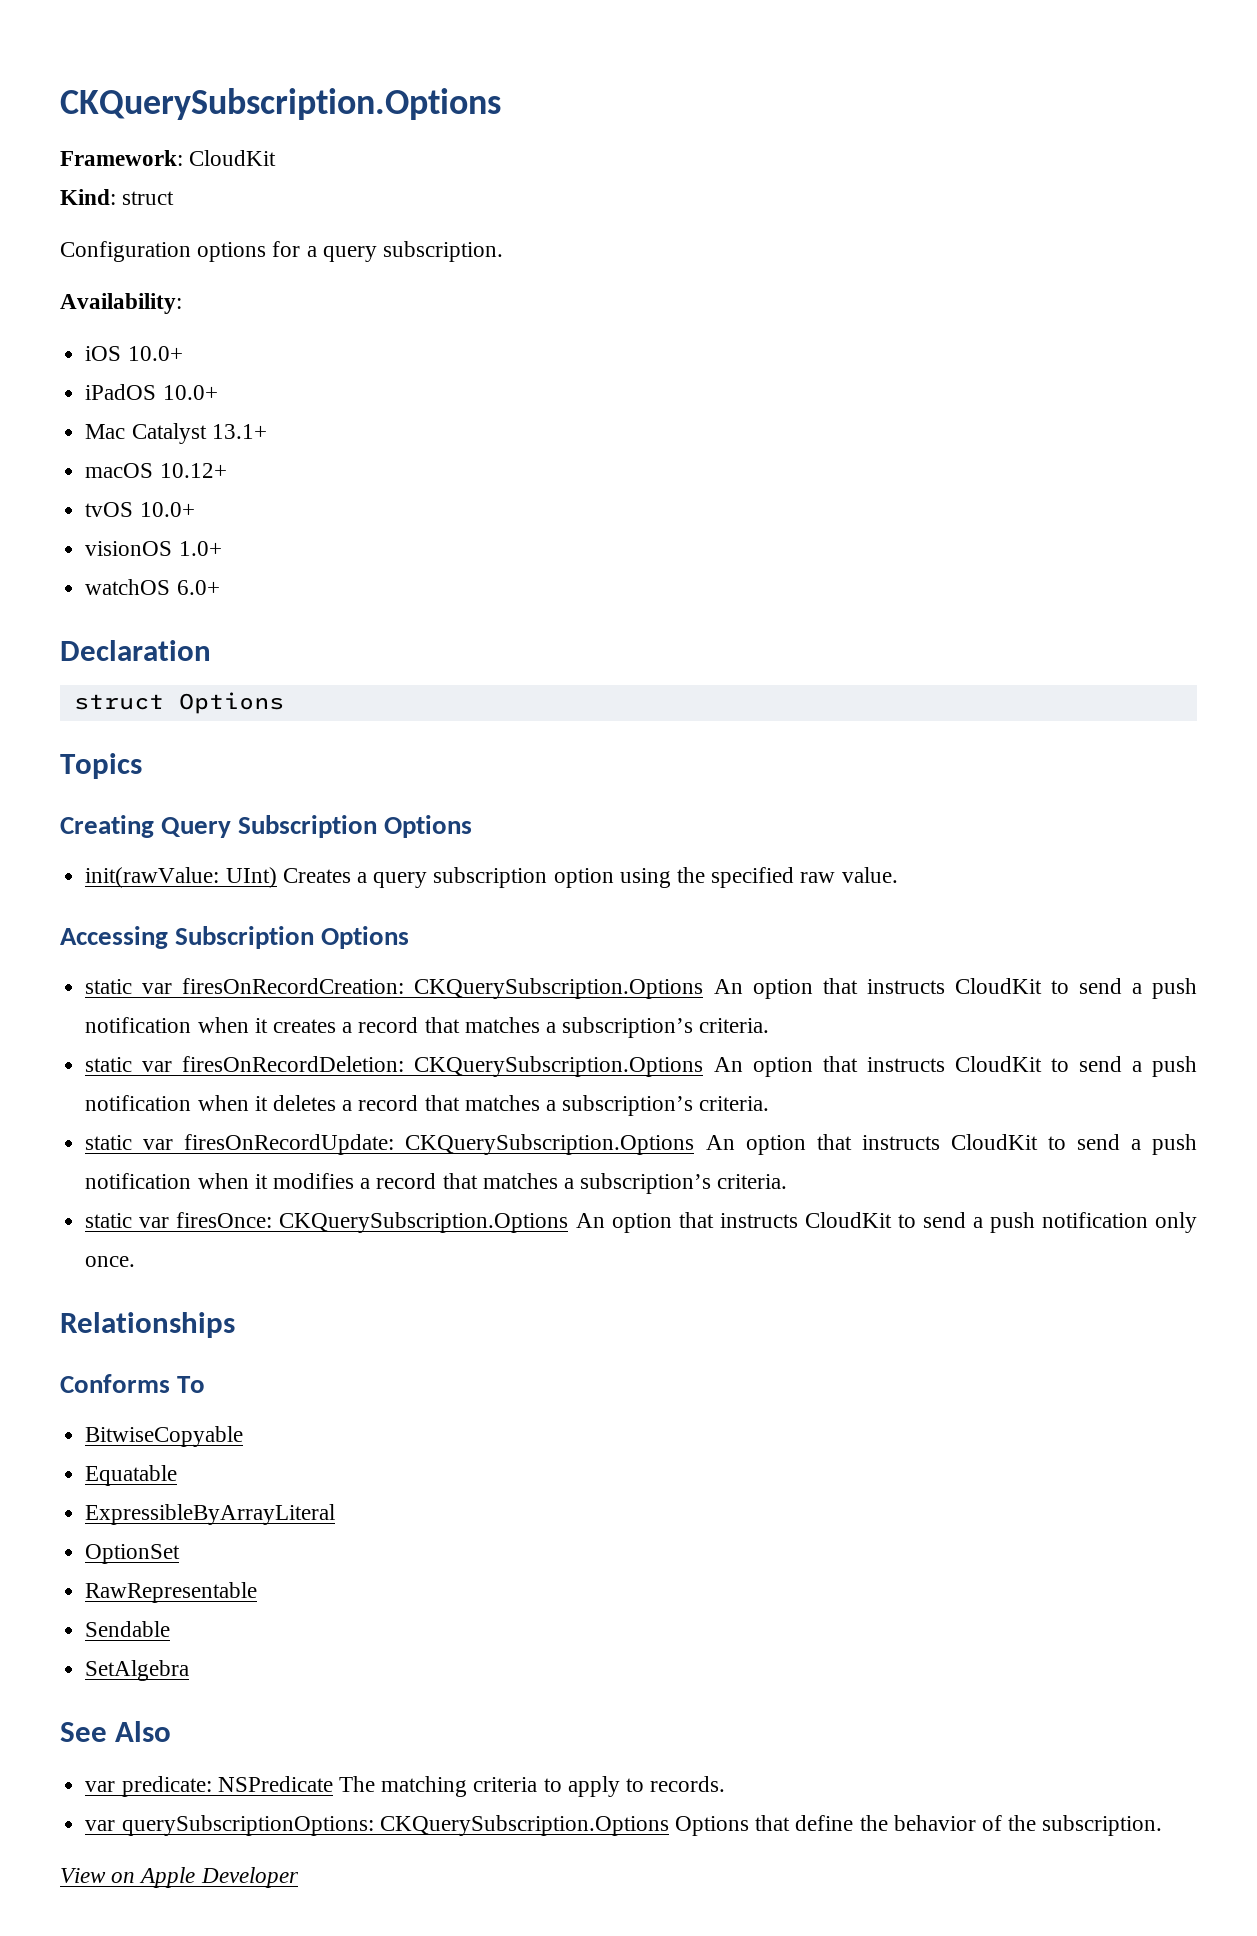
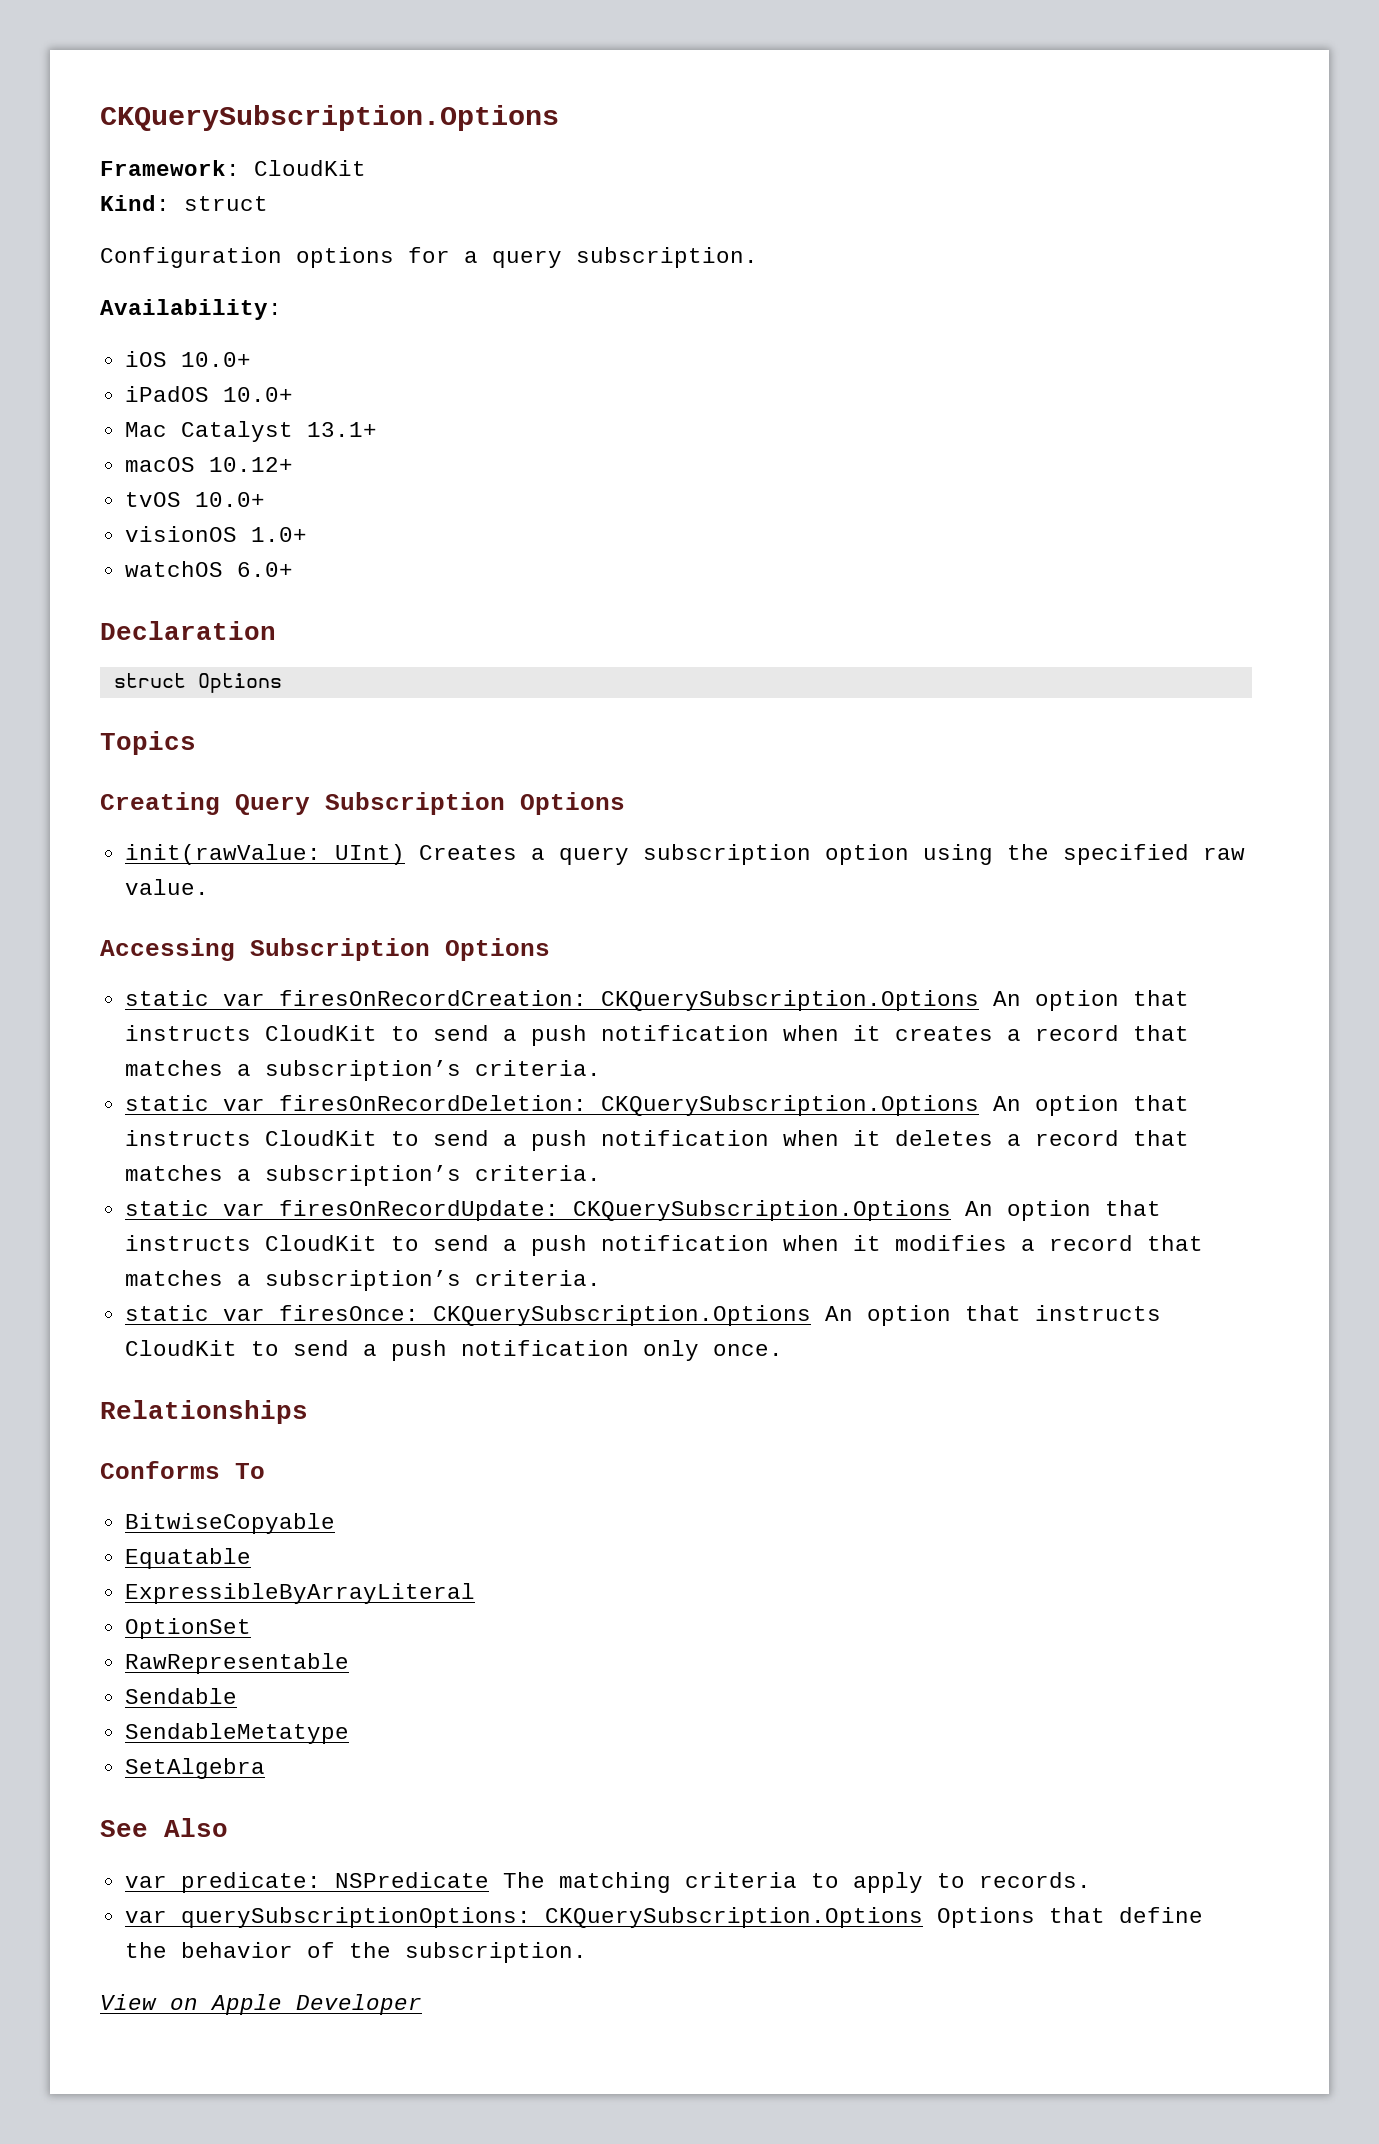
+ SendableMetatype

